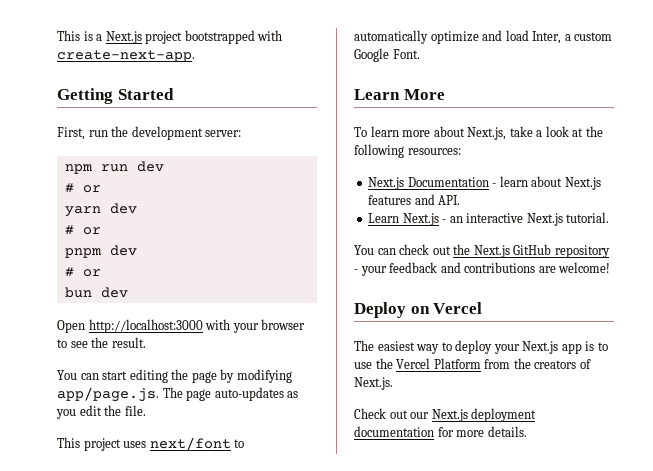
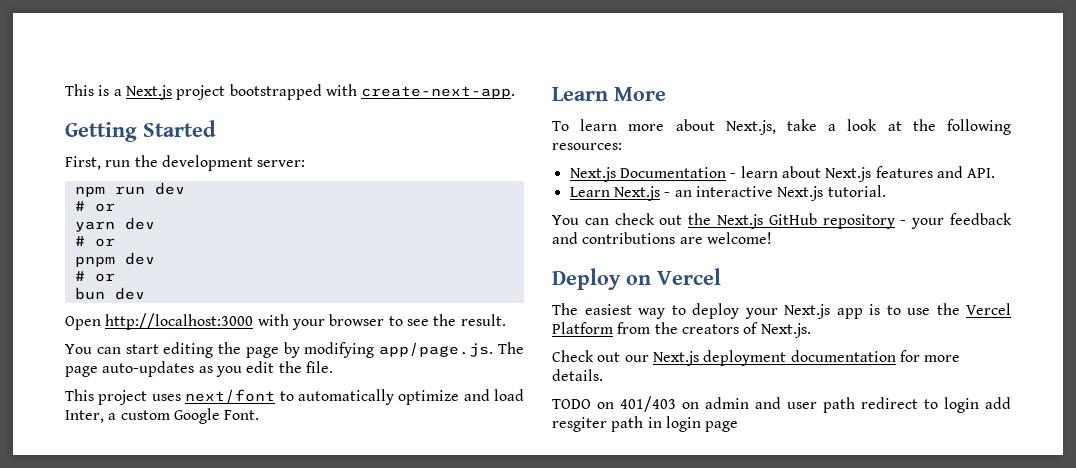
+ TODO on 401/403 on admin and user path redirect to login add resgiter path in login page

